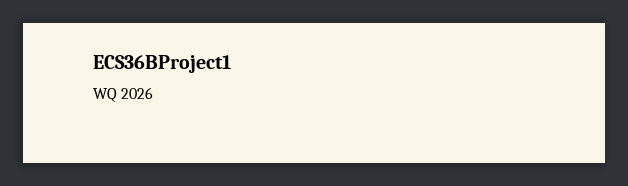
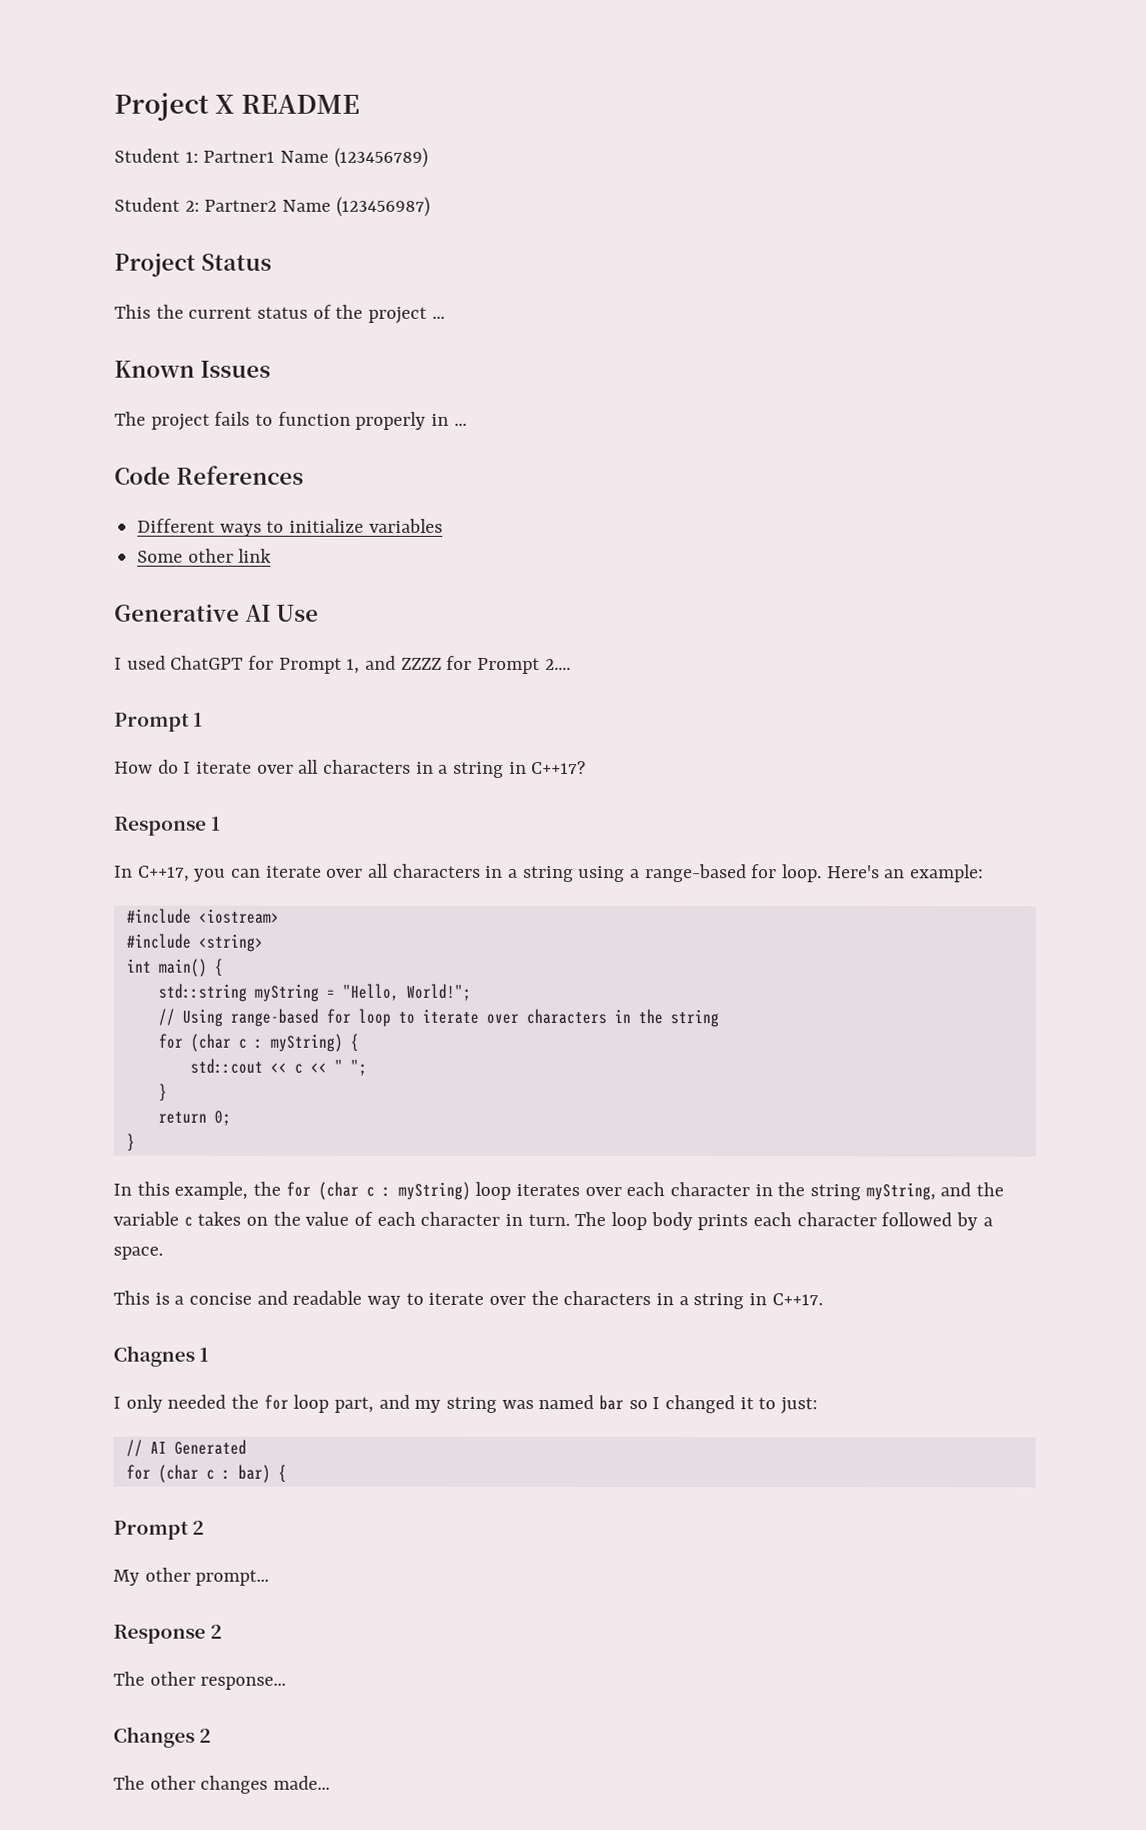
- ECS36BProject1
- WQ 2026
+ Project X README
+ Student 1: Partner1 Name (123456789)
+ Student 2: Partner2 Name (123456987)
+ Project Status
+ This the current status of the project ...
+ Known Issues
+ The project fails to function properly in ...
+ Code References
+ Different ways to initialize variables
+ Some other link
+ Generative AI Use
+ I used ChatGPT for Prompt 1, and ZZZZ for Prompt 2....
+ Prompt 1
+ How do I iterate over all characters in a string in C++17?
+ Response 1
+ In C++17, you can iterate over all characters in a string using a range-based for loop. Here's an example:
+ #include <iostream>
+ #include <string>
+ int main() {
+ std::string myString = "Hello, World!";
+ // Using range-based for loop to iterate over characters in the string
+ for (char c : myString) {
+ std::cout << c << " ";
+ }
+ return 0;
+ }
+ In this example, the for (char c : myString) loop iterates over each character in the string myString, and the variable c takes on the value of each character in turn. The loop body prints each character followed by a space.
+ This is a concise and readable way to iterate over the characters in a string in C++17.
+ Chagnes 1
+ I only needed the for loop part, and my string was named bar so I changed it to just:
+ // AI Generated
+ for (char c : bar) {
+ Prompt 2
+ My other prompt...
+ Response 2
+ The other response...
+ Changes 2
+ The other changes made...

